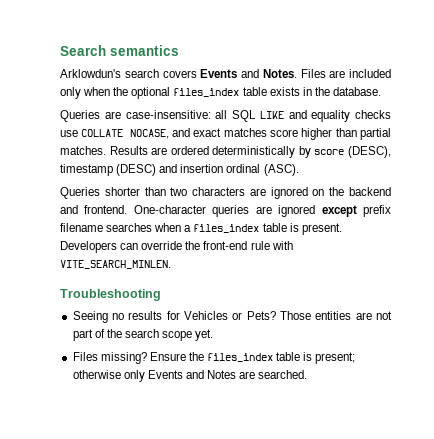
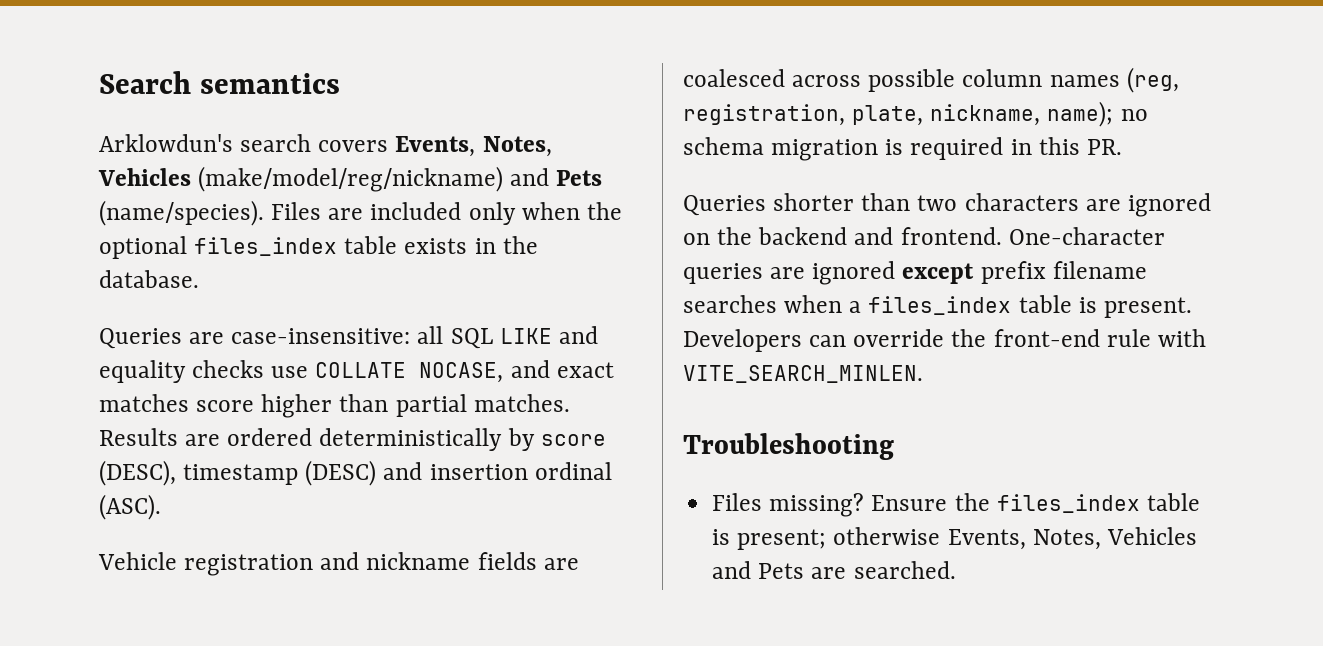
- Arklowdun's search covers Events and Notes.
+ Arklowdun's search covers Events, Notes, Vehicles (make/model/reg/nickname) and Pets (name/species).
+ Vehicle registration and nickname fields are coalesced across possible column names (reg, registration, plate, nickname, name); no schema migration is required in this PR.
- Seeing no results for Vehicles or Pets? Those entities are not part of the search scope yet.
- Ensure the files_index table is present; otherwise only Events and Notes are searched.
+ Ensure the files_index table is present; otherwise Events, Notes, Vehicles and Pets are searched.

